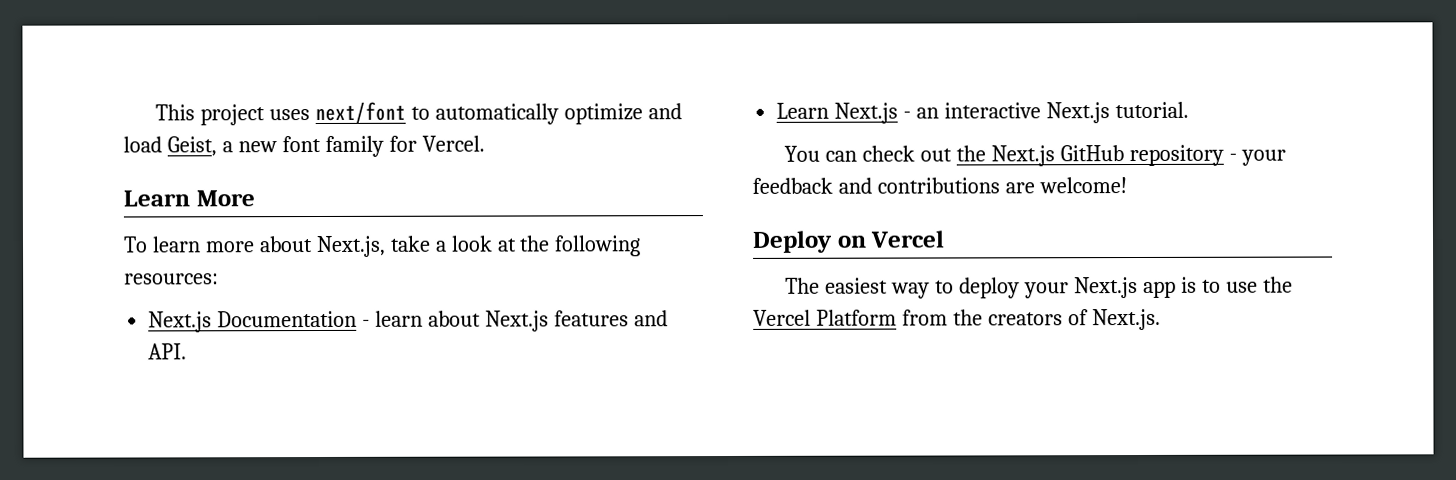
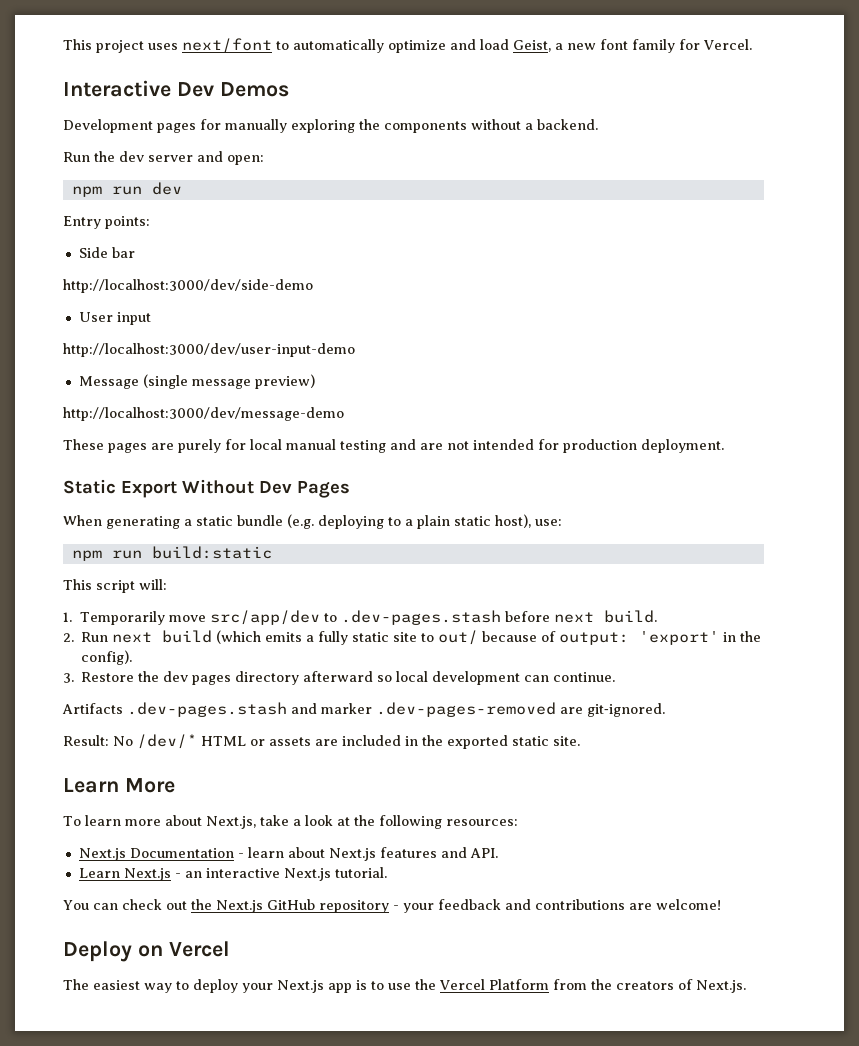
+ Interactive Dev Demos
+ Development pages for manually exploring the components without a backend.
+ Run the dev server and open:
+ npm run dev
+ Entry points:
+ Side bar
+ http://localhost:3000/dev/side-demo
+ User input
+ http://localhost:3000/dev/user-input-demo
+ Message (single message preview)
+ http://localhost:3000/dev/message-demo
+ These pages are purely for local manual testing and are not intended for production deployment.
+ Static Export Without Dev Pages
+ When generating a static bundle (e.g. deploying to a plain static host), use:
+ npm run build:static
+ This script will:
+ 1. Temporarily move src/app/dev to .dev-pages.stash before next build.
+ 2. Run next build (which emits a fully static site to out/ because of output: 'export' in the config).
+ 3. Restore the dev pages directory afterward so local development can continue.
+ Artifacts .dev-pages.stash and marker .dev-pages-removed are git‑ignored.
+ Result: No /dev/* HTML or assets are included in the exported static site.

